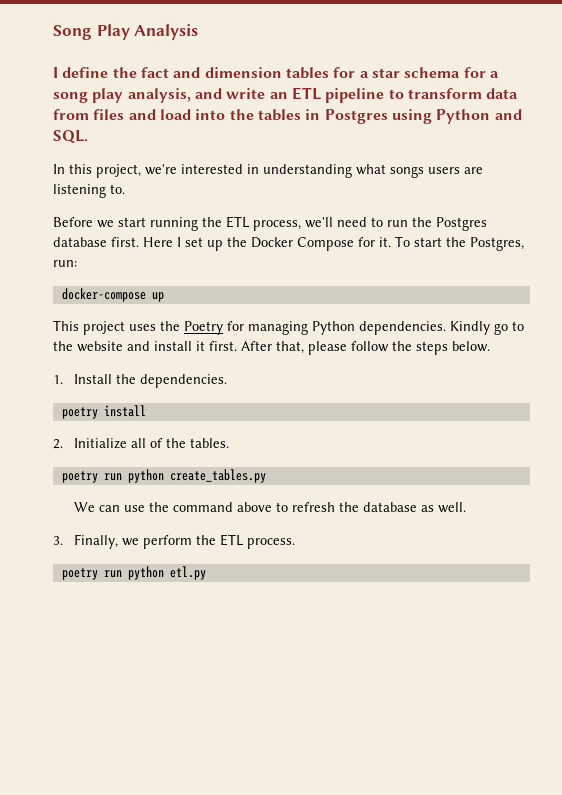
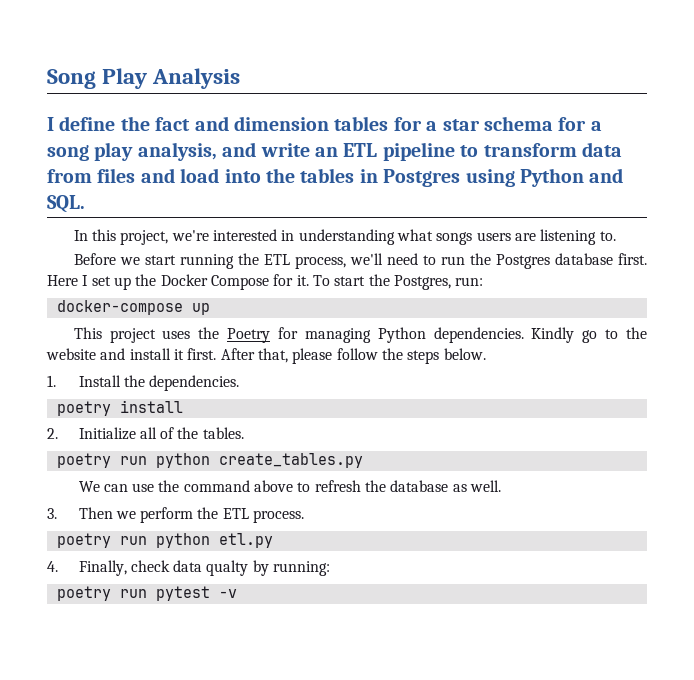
- 3. Finally, we perform the ETL process.
+ 3. Then we perform the ETL process.
+ 4. Finally, check data qualty by running:
+ poetry run pytest -v

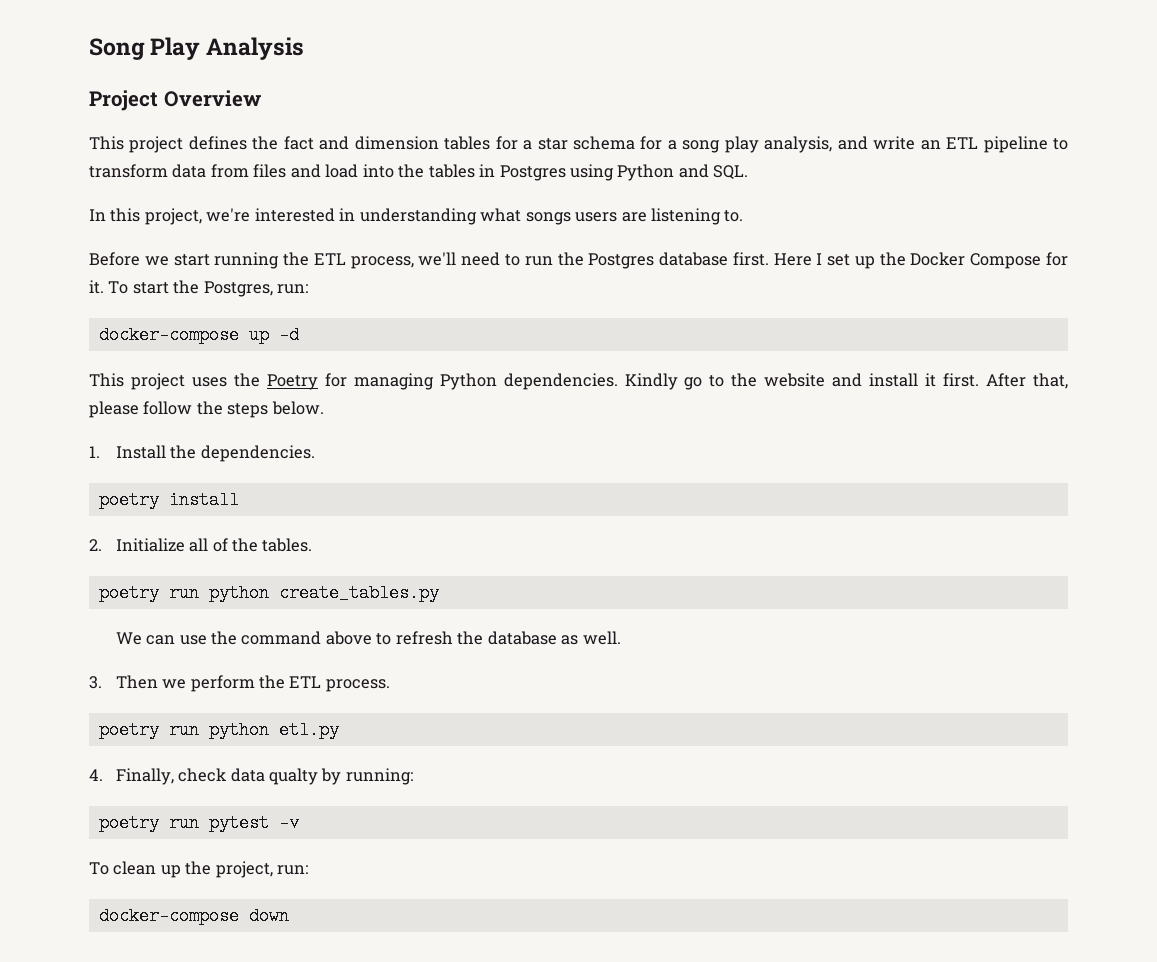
- I define the fact and dimension tables for a star schema for a song play analysis, and write an ETL pipeline to transform data from files and load into the tables in Postgres using Python and SQL.
+ Project Overview
+ This project defines the fact and dimension tables for a star schema for a song play analysis, and write an ETL pipeline to transform data from files and load into the tables in Postgres using Python and SQL.
- docker-compose up
+ docker-compose up -d
+ To clean up the project, run:
+ docker-compose down

